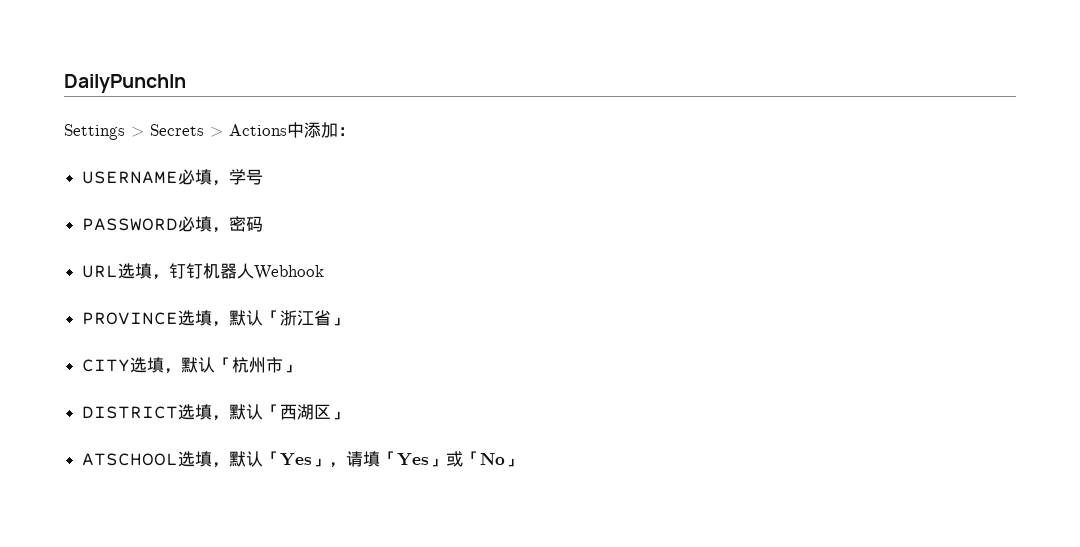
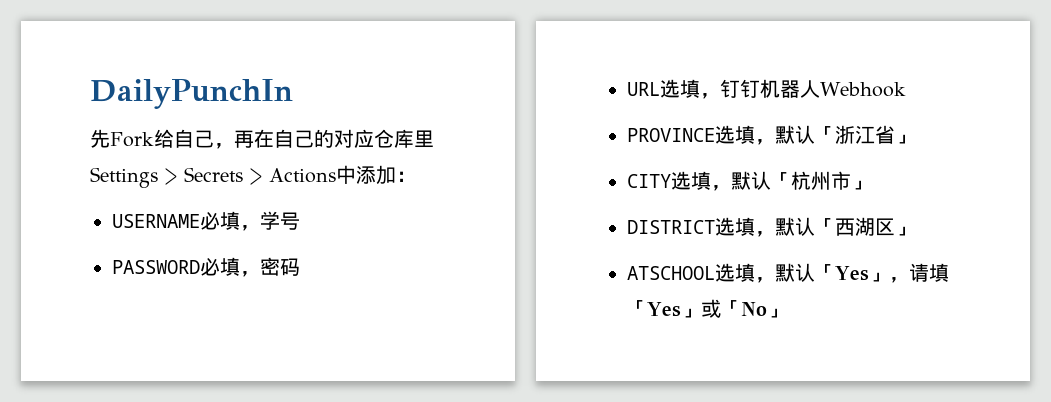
- Settings > Secrets > Actions中添加：
+ 先Fork给自己，再在自己的对应仓库里Settings > Secrets > Actions中添加：

